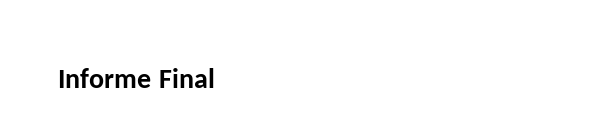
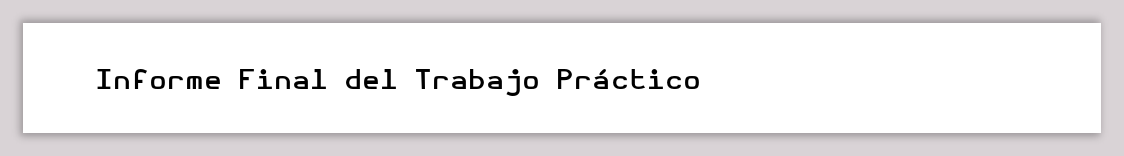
- Informe Final
+ Informe Final del Trabajo Práctico

